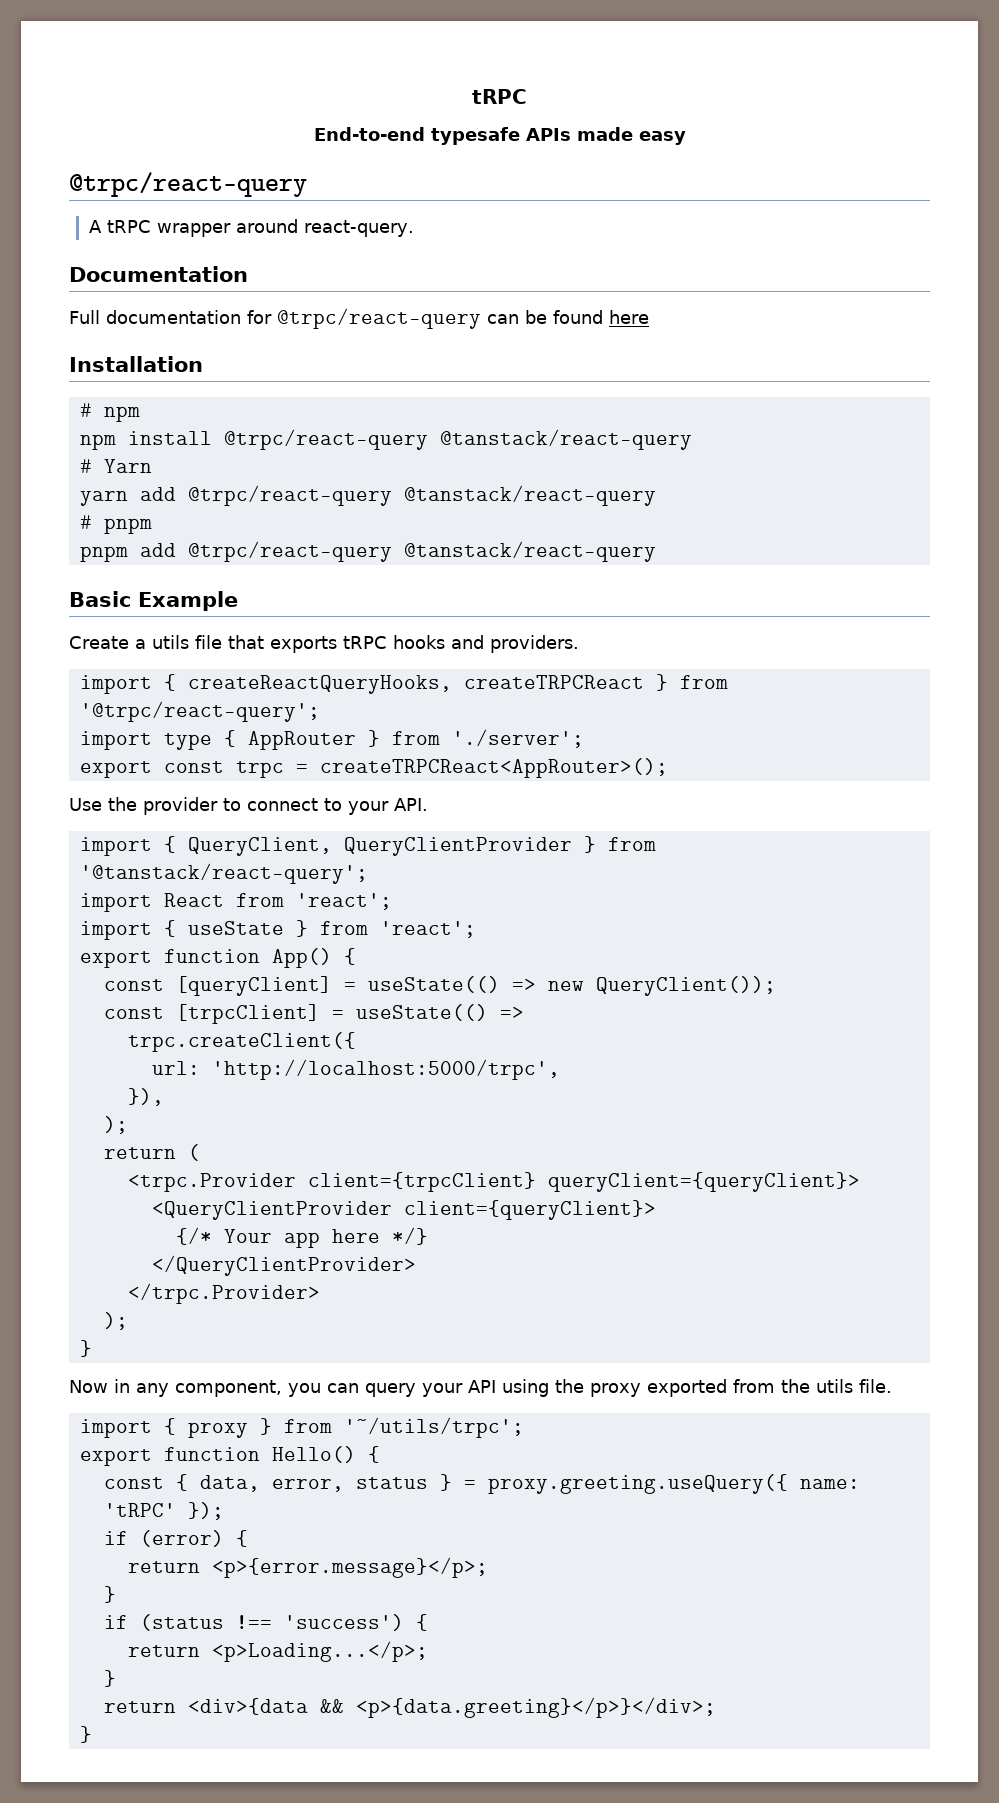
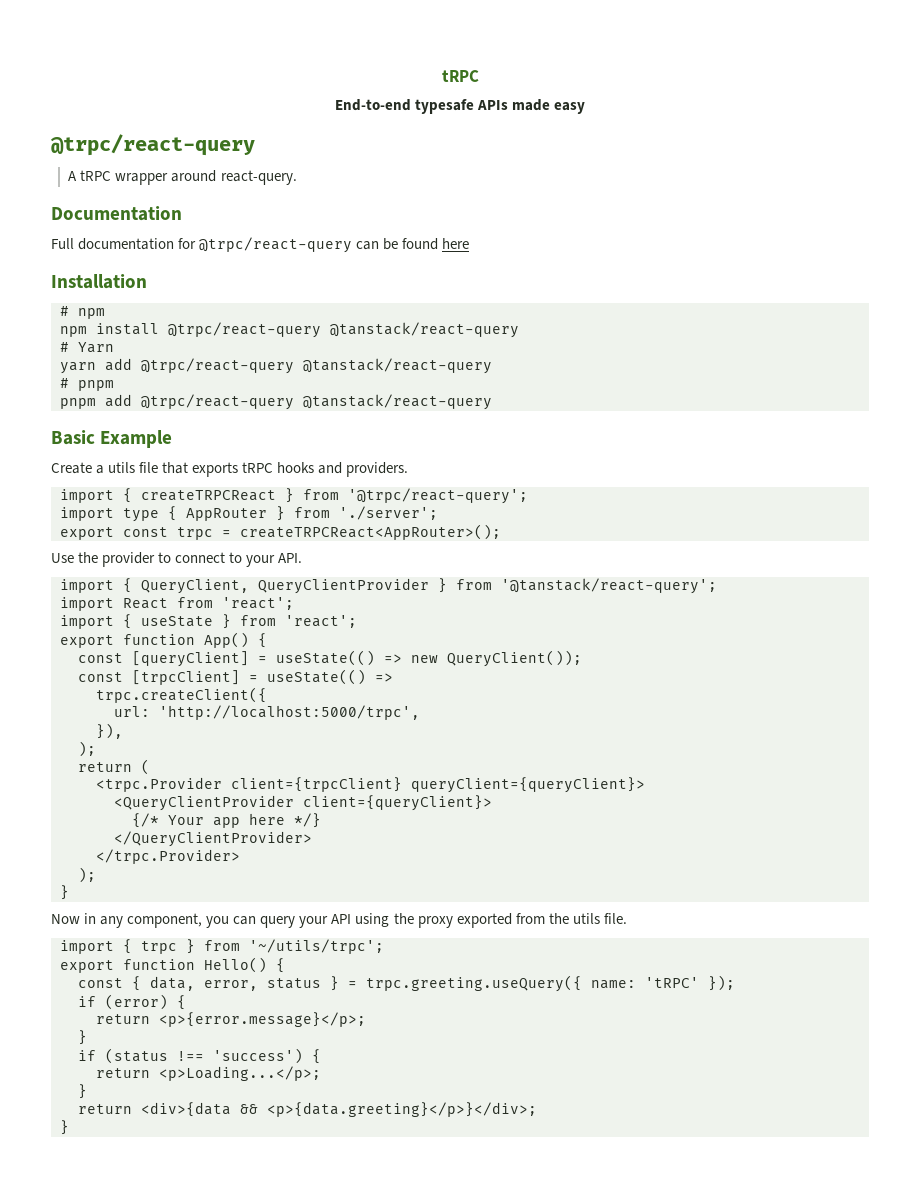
- import { createReactQueryHooks, createTRPCReact } from '@trpc/react-query';
+ import { createTRPCReact } from '@trpc/react-query';
- import { proxy } from '~/utils/trpc';
+ import { trpc } from '~/utils/trpc';
- const { data, error, status } = proxy.greeting.useQuery({ name: 'tRPC' });
+ const { data, error, status } = trpc.greeting.useQuery({ name: 'tRPC' });

